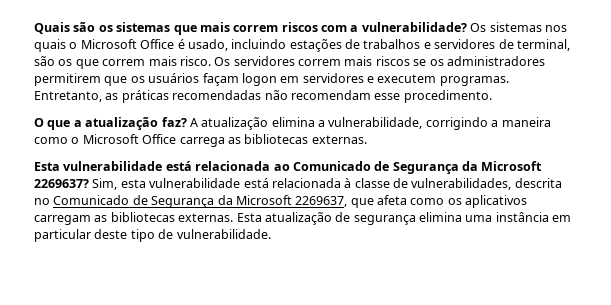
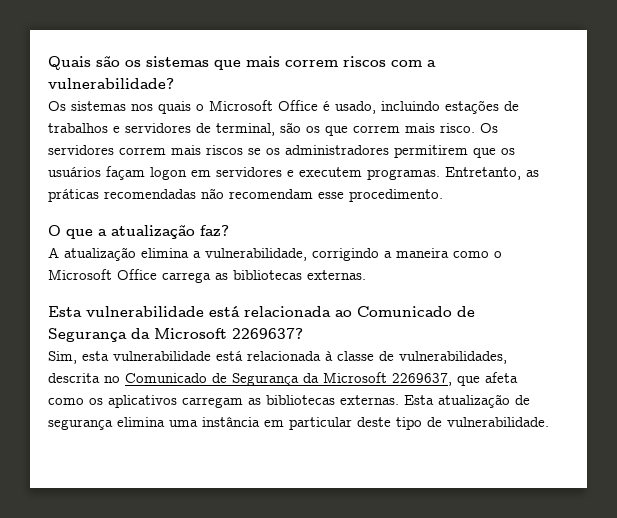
- Quais são os sistemas que mais correm riscos com a vulnerabilidade? Os sistemas nos quais o Microsoft Office é usado, incluindo estações de trabalhos e servidores de terminal, são os que correm mais risco.
+ Quais são os sistemas que mais correm riscos com a vulnerabilidade?
+ Os sistemas nos quais o Microsoft Office é usado, incluindo estações de trabalhos e servidores de terminal, são os que correm mais risco.
- O que a atualização faz? A atualização elimina a vulnerabilidade, corrigindo a maneira como o Microsoft Office carrega as bibliotecas externas.
+ O que a atualização faz?
+ A atualização elimina a vulnerabilidade, corrigindo a maneira como o Microsoft Office carrega as bibliotecas externas.
- Esta vulnerabilidade está relacionada ao Comunicado de Segurança da Microsoft 2269637? Sim, esta vulnerabilidade está relacionada à classe de vulnerabilidades, descrita no Comunicado de Segurança da Microsoft 2269637, que afeta como os aplicativos carregam as bibliotecas externas.
+ Esta vulnerabilidade está relacionada ao Comunicado de Segurança da Microsoft 2269637?
+ Sim, esta vulnerabilidade está relacionada à classe de vulnerabilidades, descrita no Comunicado de Segurança da Microsoft 2269637, que afeta como os aplicativos carregam as bibliotecas externas.

